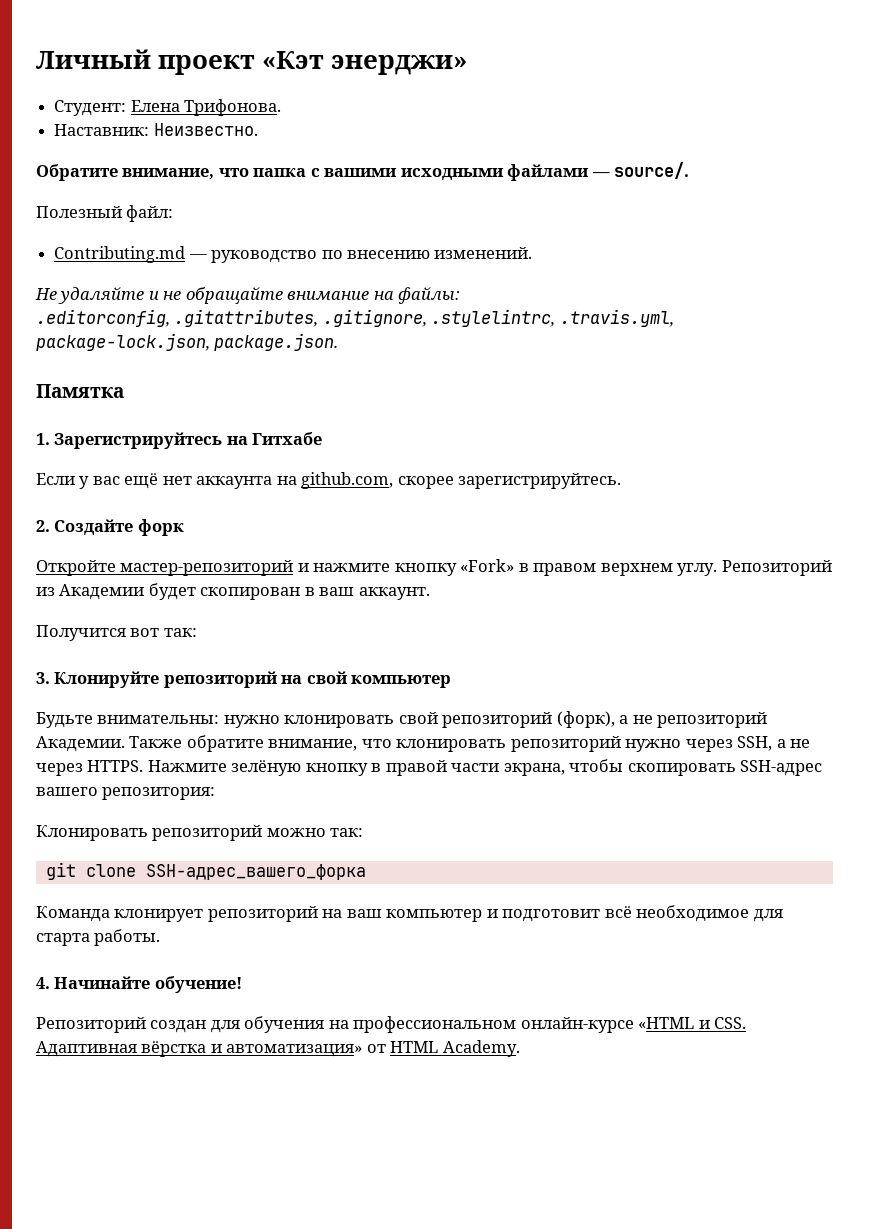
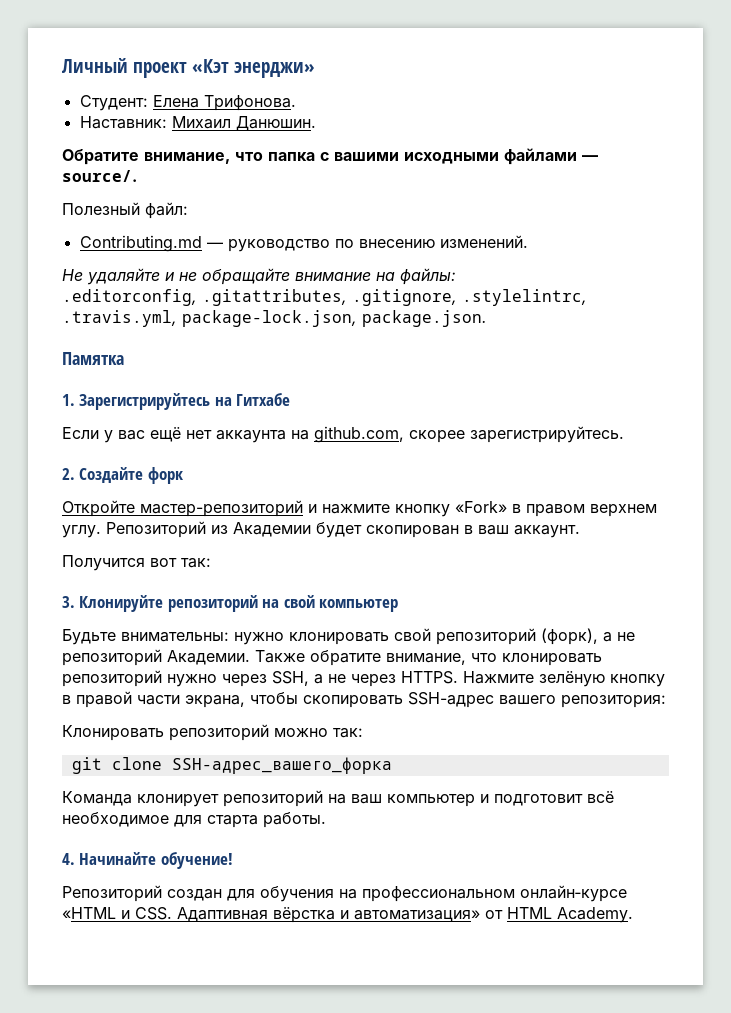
- Наставник: Неизвестно.
+ Наставник: Михаил Данюшин.

